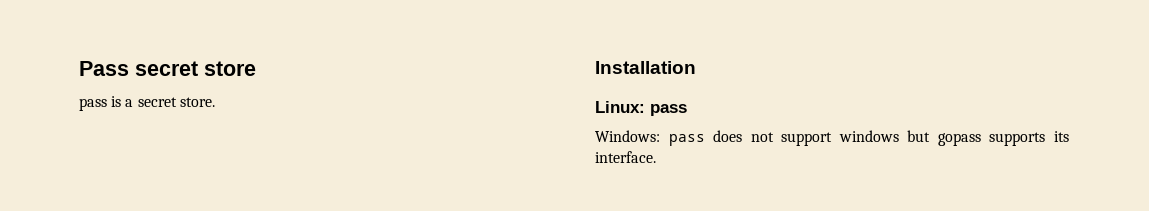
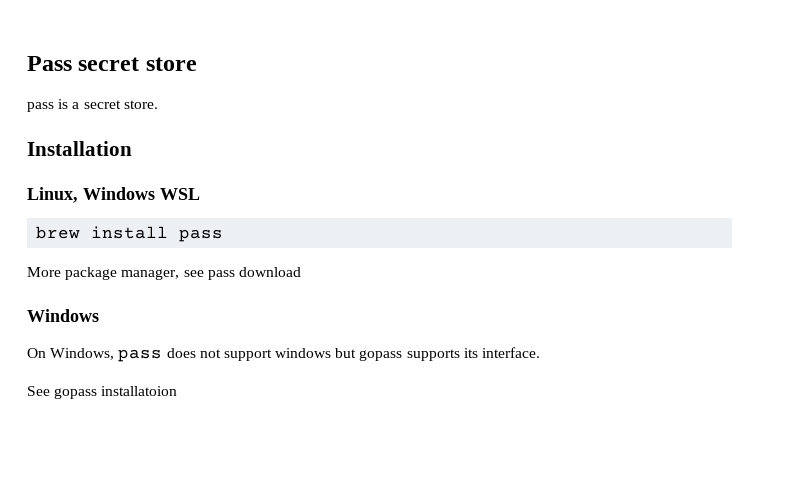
- Linux: pass
- Windows: pass does not support windows but gopass supports its interface.
+ Linux, Windows WSL
+ brew install pass
+ More package manager, see pass download
+ Windows
+ On Windows, pass does not support windows but gopass supports its interface.
+ See gopass installatoion

